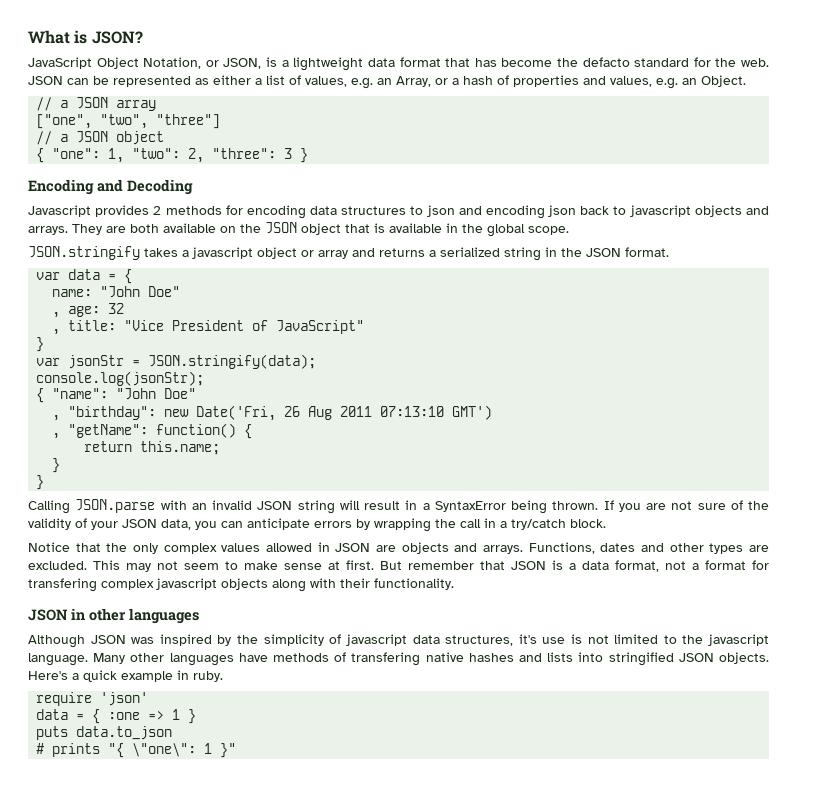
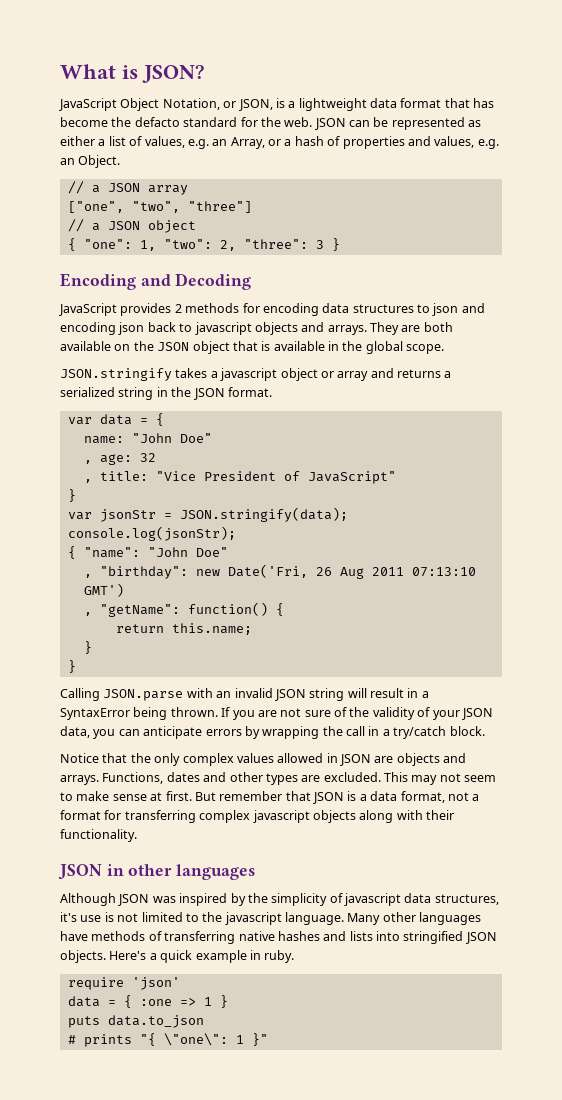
- Javascript provides 2 methods for encoding data structures to json and encoding json back to javascript objects and arrays.
+ JavaScript provides 2 methods for encoding data structures to json and encoding json back to javascript objects and arrays.
- But remember that JSON is a data format, not a format for transfering complex javascript objects along with their functionality.
+ But remember that JSON is a data format, not a format for transferring complex javascript objects along with their functionality.
- Many other languages have methods of transfering native hashes and lists into stringified JSON objects.
+ Many other languages have methods of transferring native hashes and lists into stringified JSON objects.

